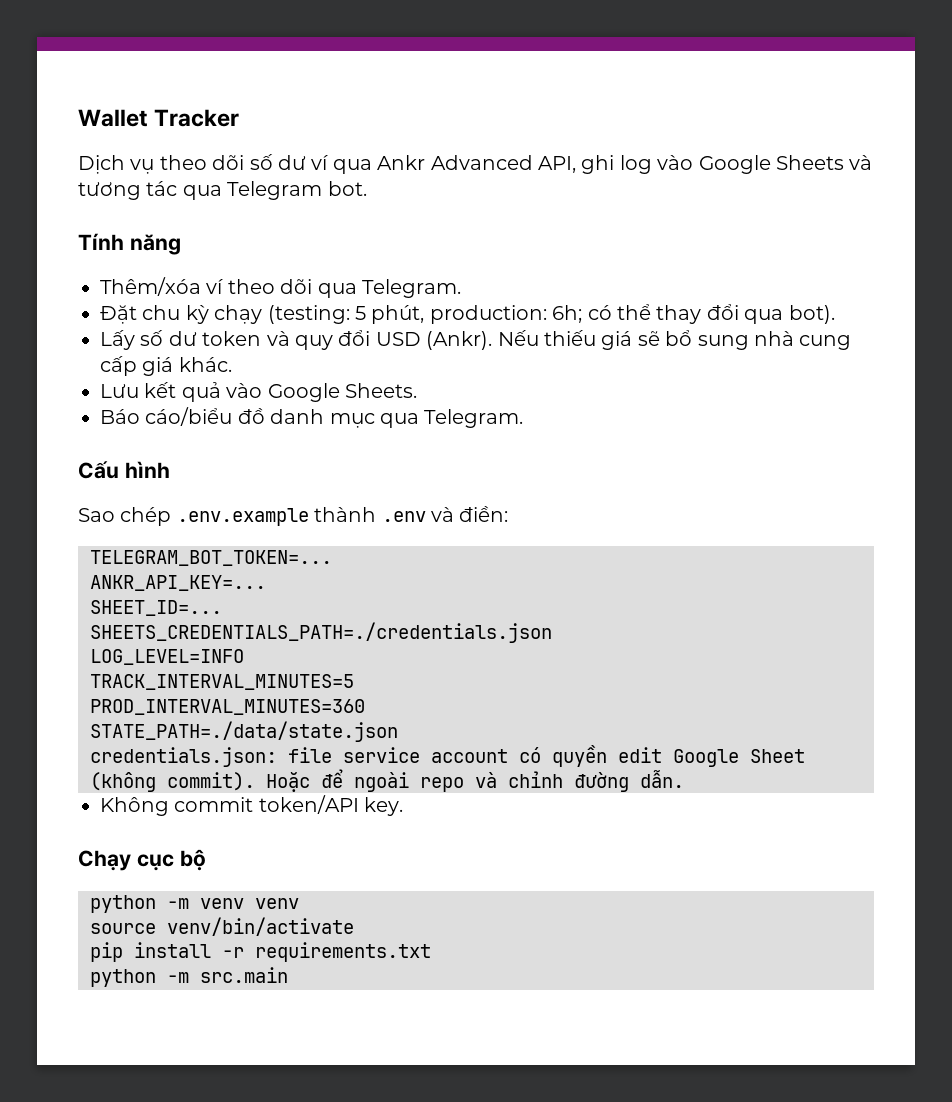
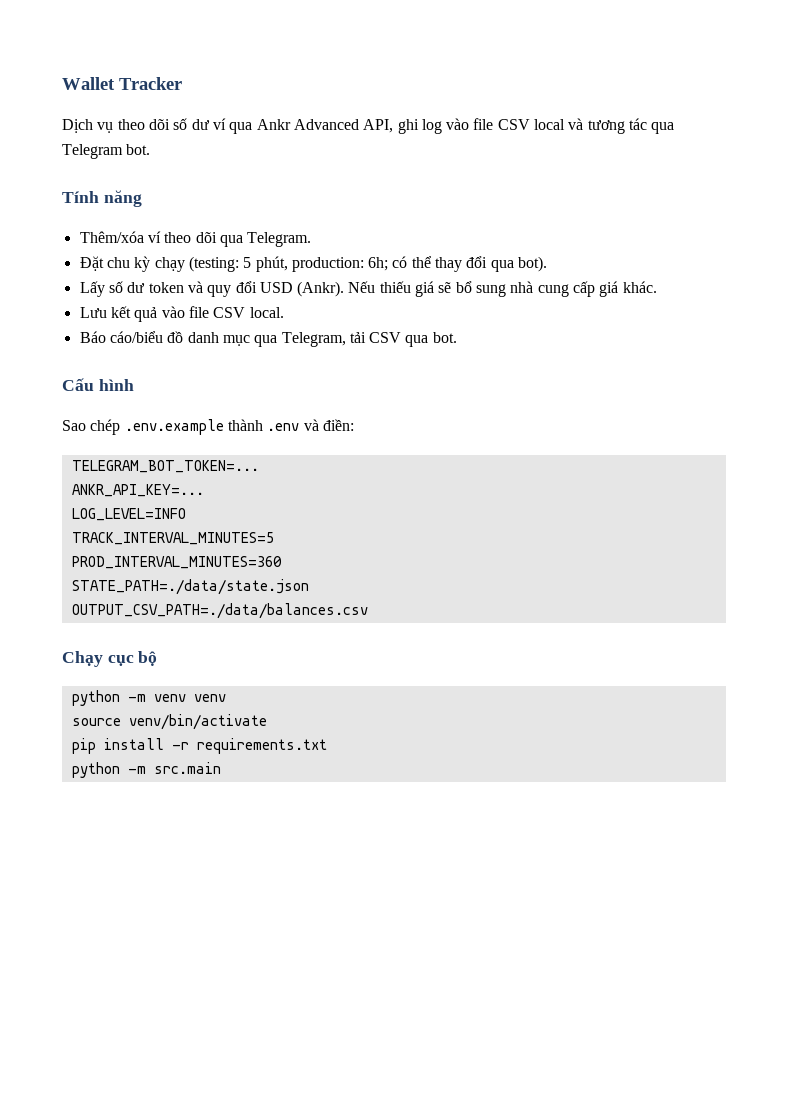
- Dịch vụ theo dõi số dư ví qua Ankr Advanced API, ghi log vào Google Sheets và tương tác qua Telegram bot.
+ Dịch vụ theo dõi số dư ví qua Ankr Advanced API, ghi log vào file CSV local và tương tác qua Telegram bot.
- Lưu kết quả vào Google Sheets.
+ Lưu kết quả vào file CSV local.
- Báo cáo/biểu đồ danh mục qua Telegram.
+ Báo cáo/biểu đồ danh mục qua Telegram, tải CSV qua bot.
- SHEET_ID=...
- SHEETS_CREDENTIALS_PATH=./credentials.json
- credentials.json: file service account có quyền edit Google Sheet (không commit). Hoặc để ngoài repo và chỉnh đường dẫn.
- Không commit token/API key.
+ OUTPUT_CSV_PATH=./data/balances.csv

